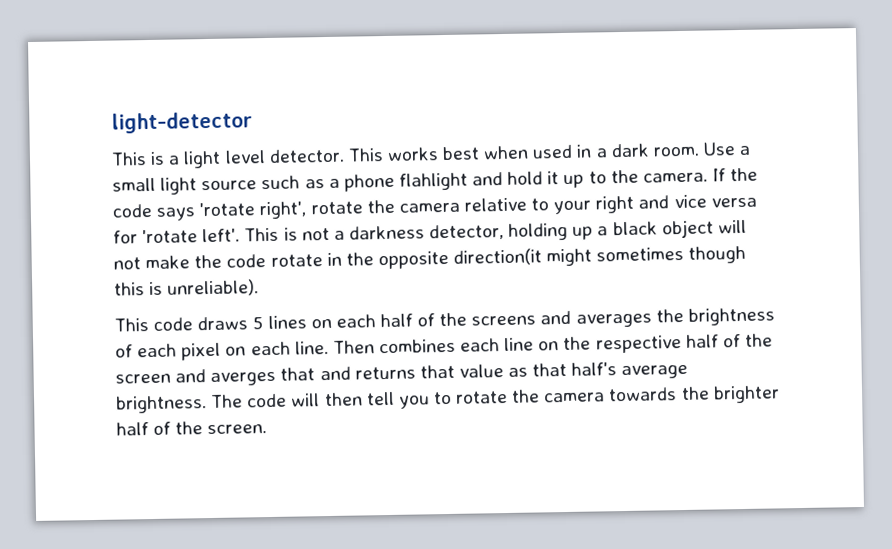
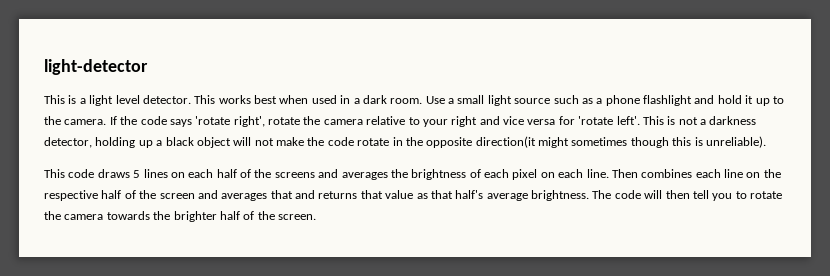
- Use a small light source such as a phone flahlight and hold it up to the camera.
+ Use a small light source such as a phone flashlight and hold it up to the camera.
- Then combines each line on the respective half of the screen and averges that and returns that value as that half's average brightness.
+ Then combines each line on the respective half of the screen and averages that and returns that value as that half's average brightness.

